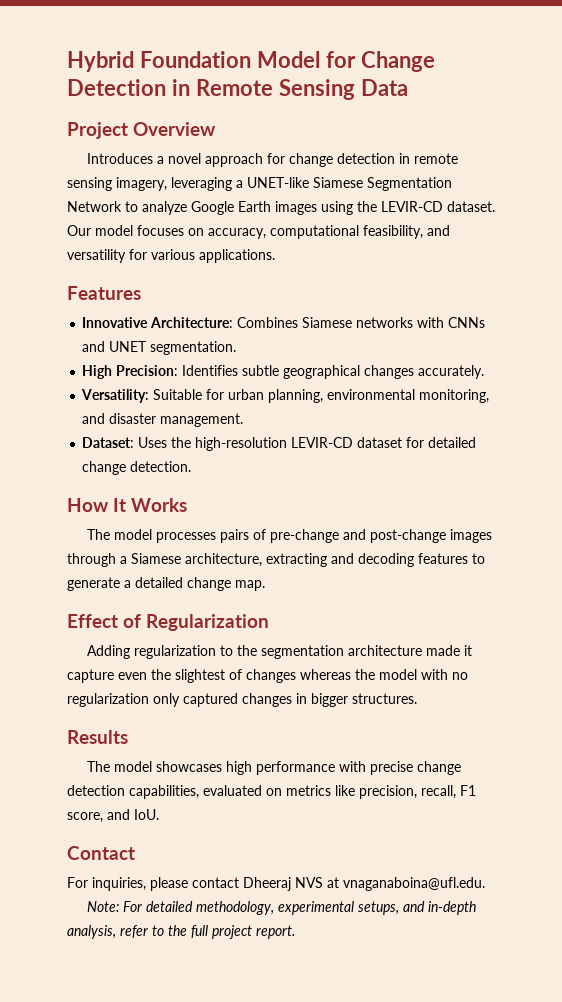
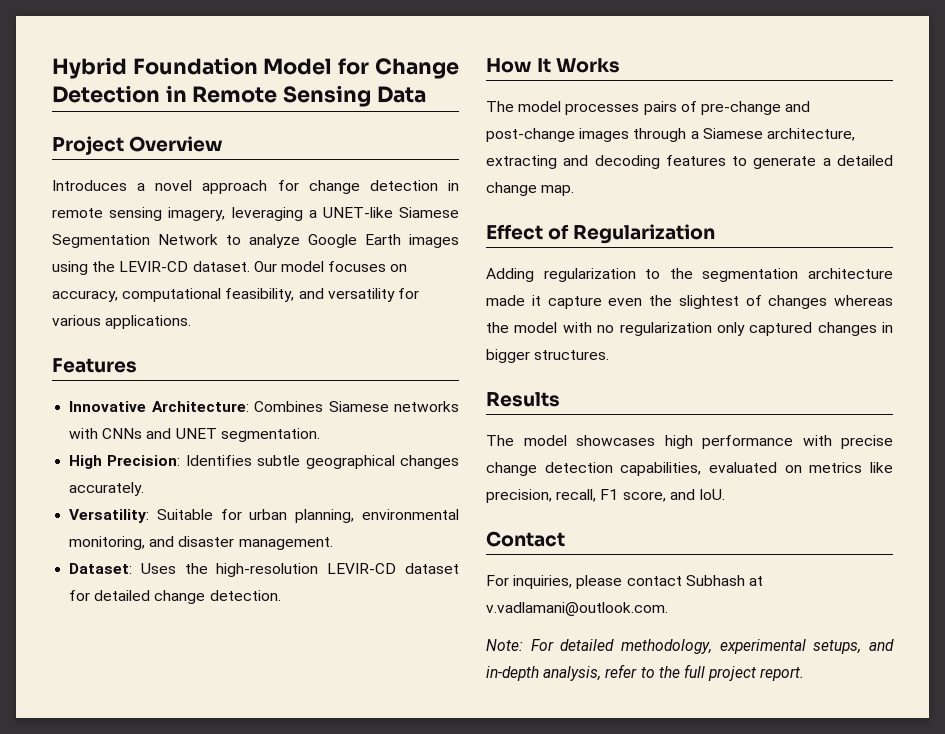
- For inquiries, please contact Dheeraj NVS at vnaganaboina@ufl.edu.
+ For inquiries, please contact Subhash at v.vadlamani@outlook.com.

